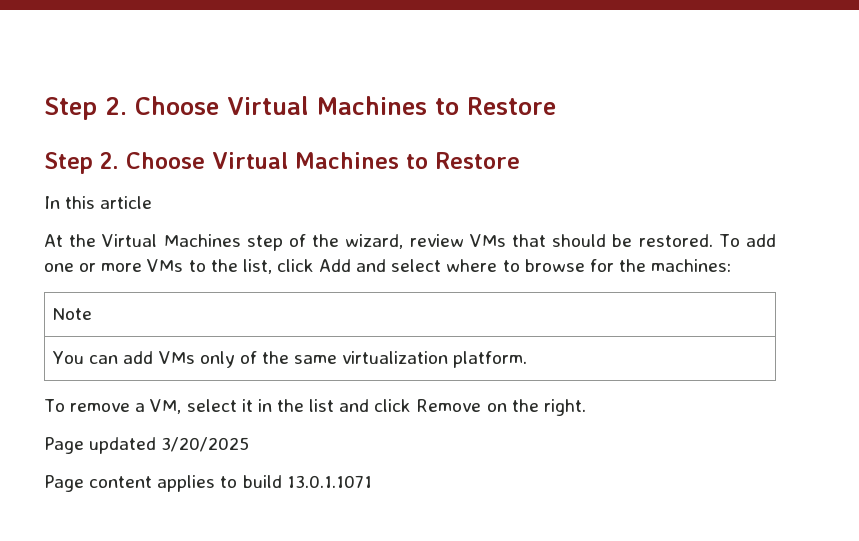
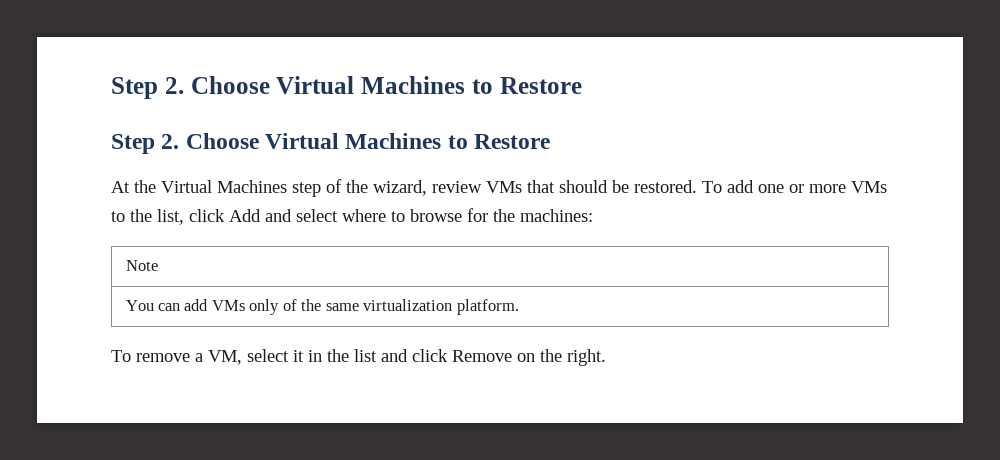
- In this article
- Page updated 3/20/2025
- Page content applies to build 13.0.1.1071

